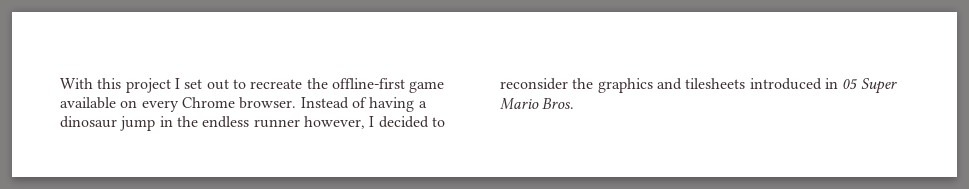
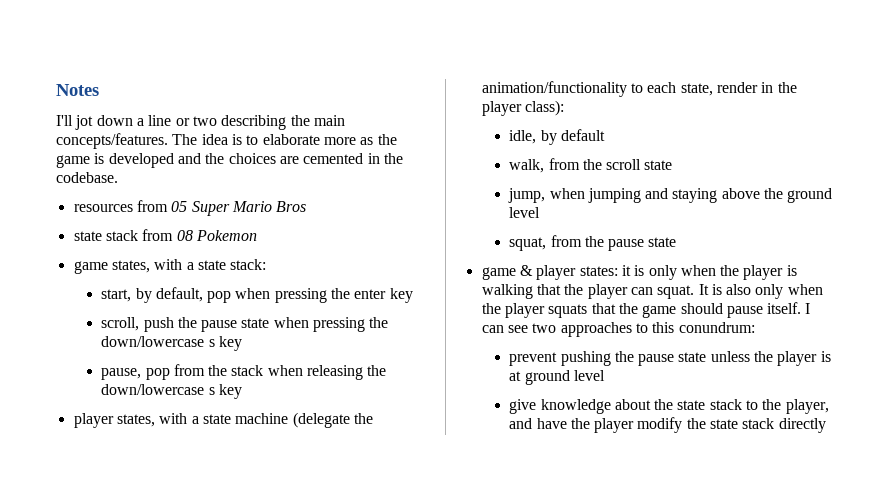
- With this project I set out to recreate the offline-first game available on every Chrome browser. Instead of having a dinosaur jump in the endless runner however, I decided to reconsider the graphics and tilesheets introduced in 05 Super Mario Bros.
+ Notes
+ I'll jot down a line or two describing the main concepts/features. The idea is to elaborate more as the game is developed and the choices are cemented in the codebase.
+ resources from 05 Super Mario Bros
+ state stack from 08 Pokemon
+ game states, with a state stack:
+ start, by default, pop when pressing the enter key
+ scroll, push the pause state when pressing the down/lowercase s key
+ pause, pop from the stack when releasing the down/lowercase s key
+ player states, with a state machine (delegate the animation/functionality to each state, render in the player class):
+ idle, by default
+ walk, from the scroll state
+ jump, when jumping and staying above the ground level
+ squat, from the pause state
+ game & player states: it is only when the player is walking that the player can squat. It is also only when the player squats that the game should pause itself. I can see two approaches to this conundrum:
+ prevent pushing the pause state unless the player is at ground level
+ give knowledge about the state stack to the player, and have the player modify the state stack directly

